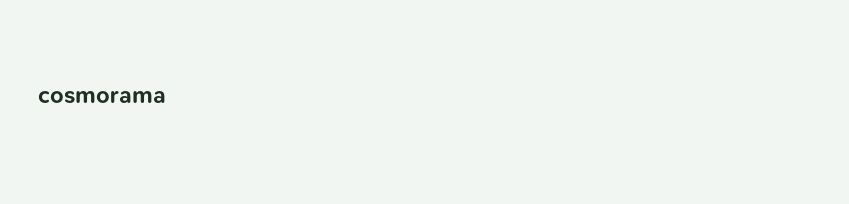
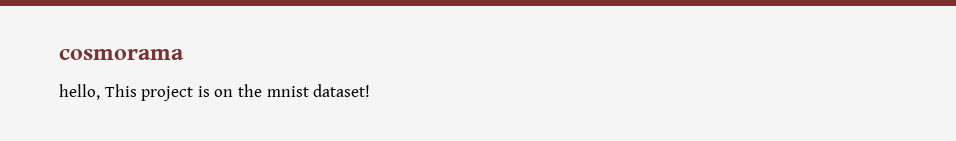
+ hello, This project is on the mnist dataset!

